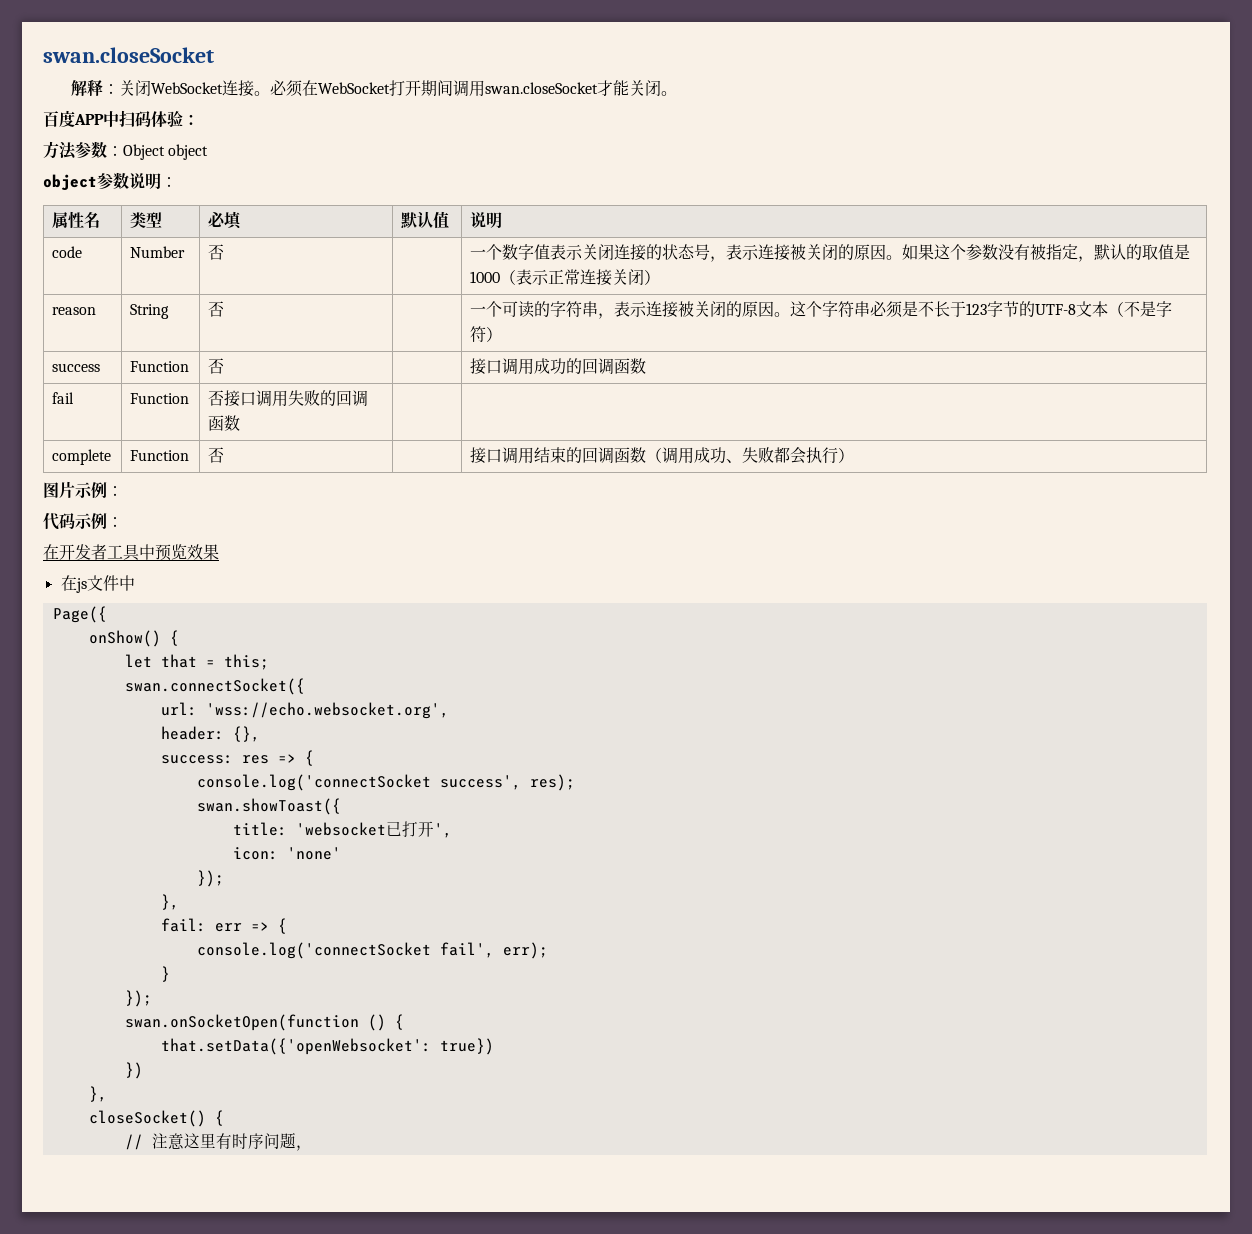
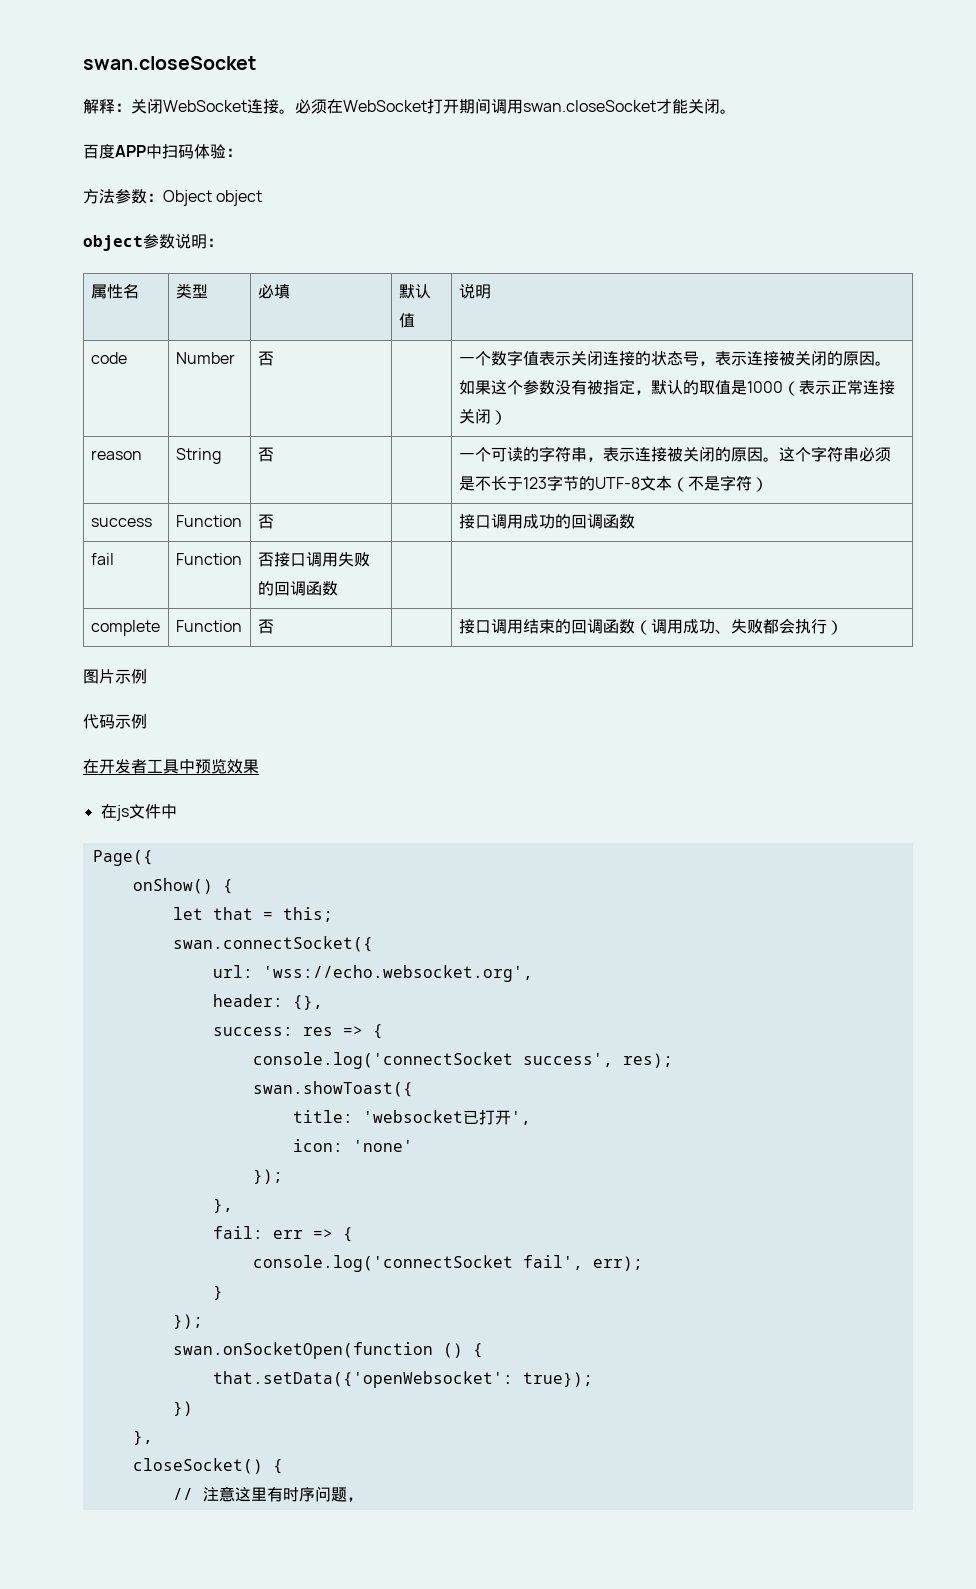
- 图片示例：
+ 图片示例
- 代码示例：
+ 代码示例
- that.setData({'openWebsocket': true})
+ that.setData({'openWebsocket': true});

